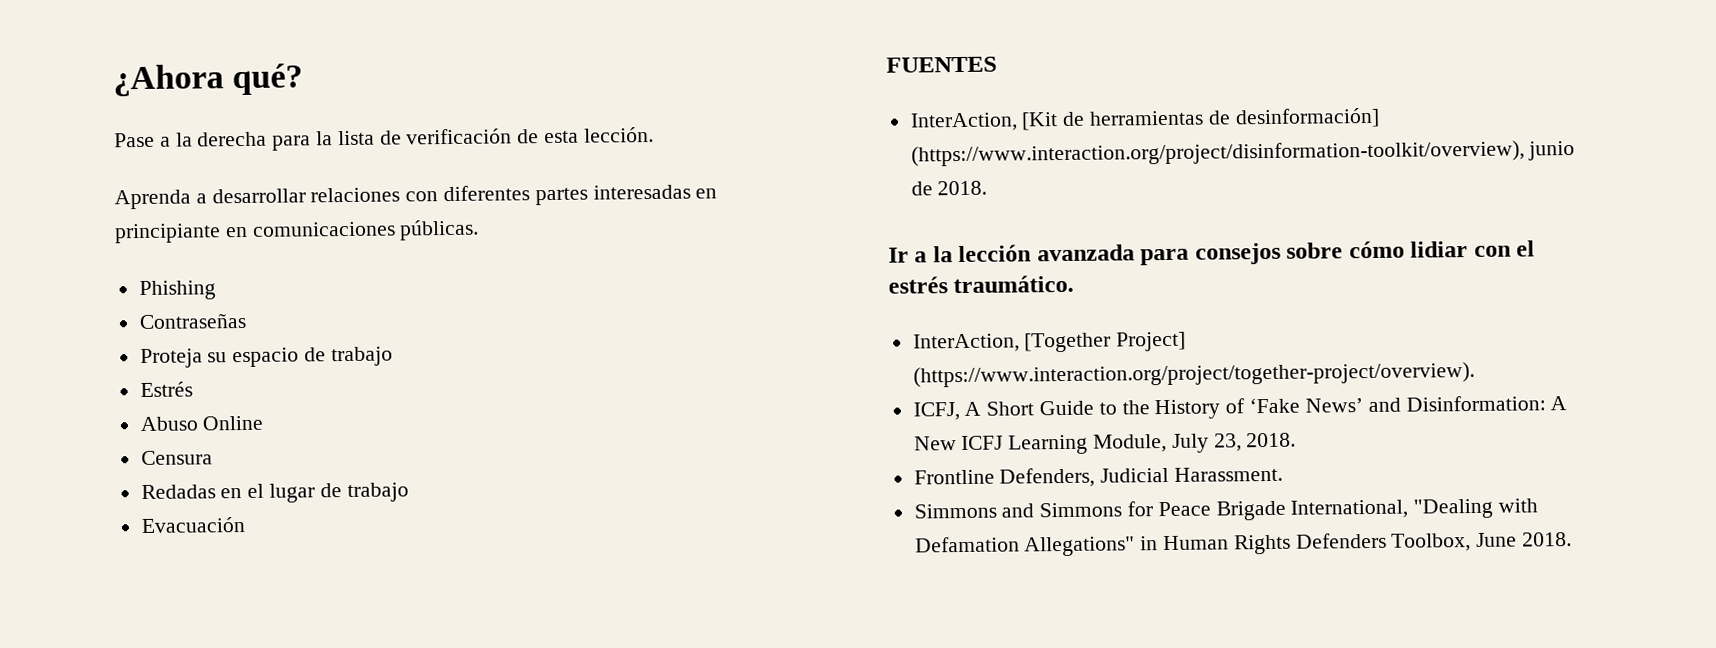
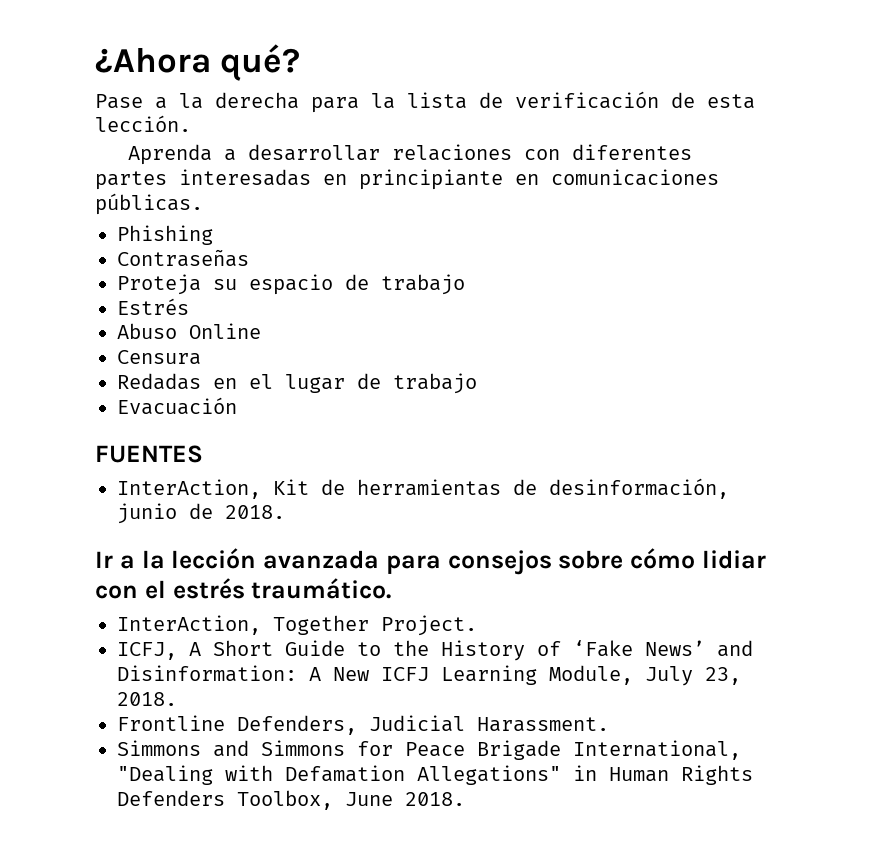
- InterAction, [Kit de herramientas de desinformación] (https://www.interaction.org/project/disinformation-toolkit/overview), junio de 2018.
+ InterAction, Kit de herramientas de desinformación, junio de 2018.
- InterAction, [Together Project] (https://www.interaction.org/project/together-project/overview).
+ InterAction, Together Project.

